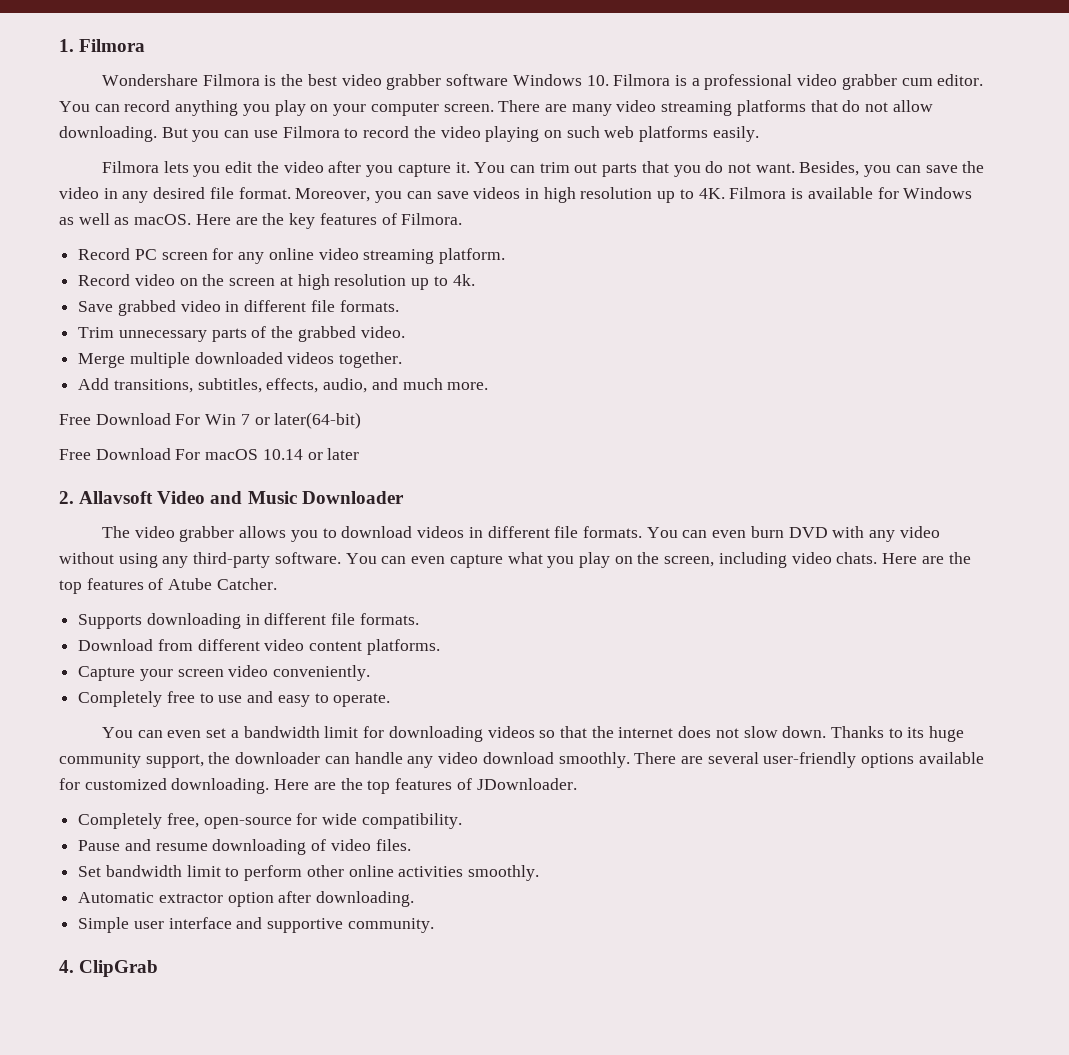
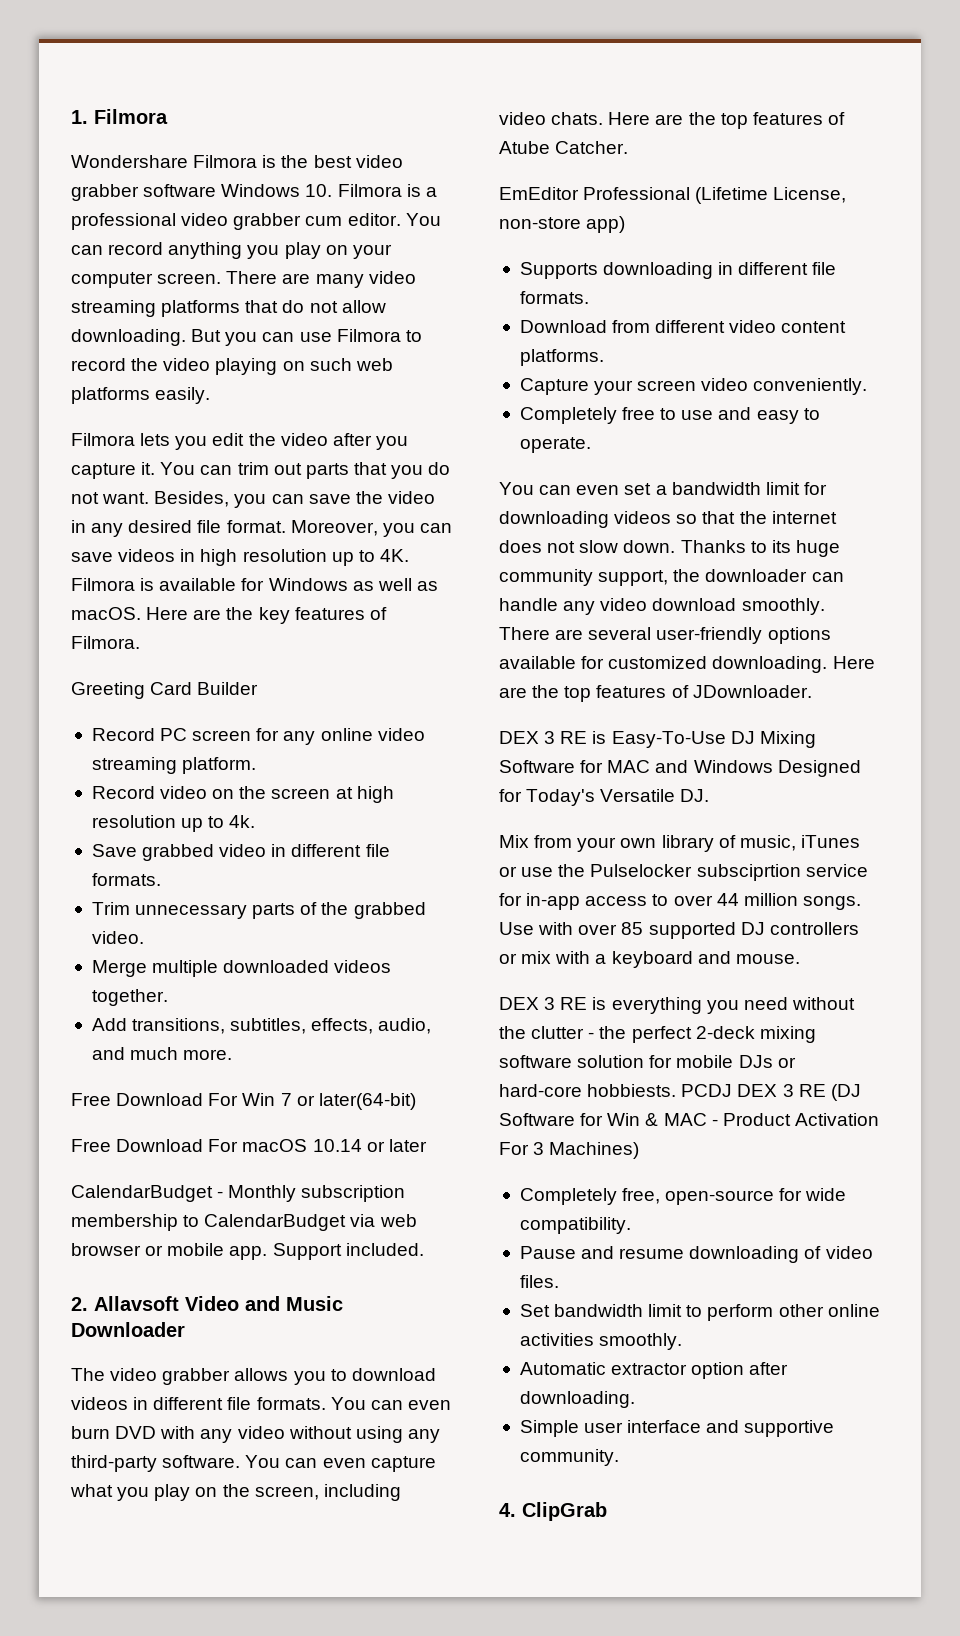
+ Greeting Card Builder
+ CalendarBudget - Monthly subscription membership to CalendarBudget via web browser or mobile app. Support included.
+ EmEditor Professional (Lifetime License, non-store app)
+ DEX 3 RE is Easy-To-Use DJ Mixing Software for MAC and Windows Designed for Today's Versatile DJ.
+ Mix from your own library of music, iTunes or use the Pulselocker subsciprtion service for in-app access to over 44 million songs. Use with over 85 supported DJ controllers or mix with a keyboard and mouse.
+ DEX 3 RE is everything you need without the clutter - the perfect 2-deck mixing software solution for mobile DJs or hard-core hobbiests. PCDJ DEX 3 RE (DJ Software for Win & MAC - Product Activation For 3 Machines)

